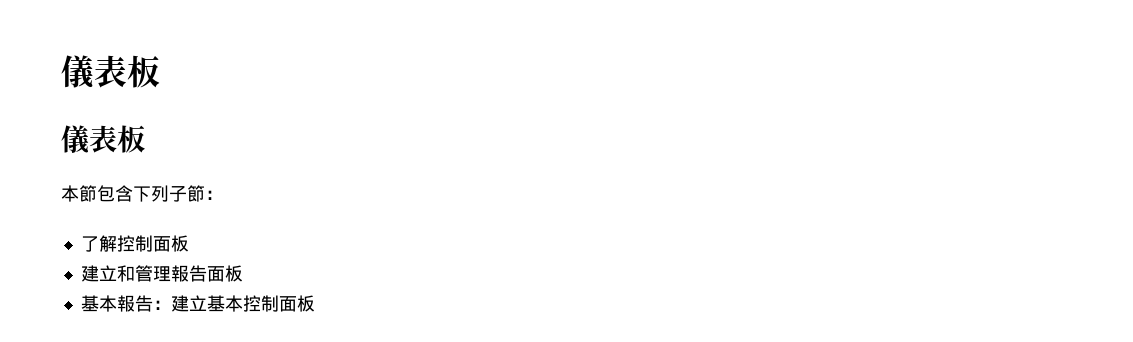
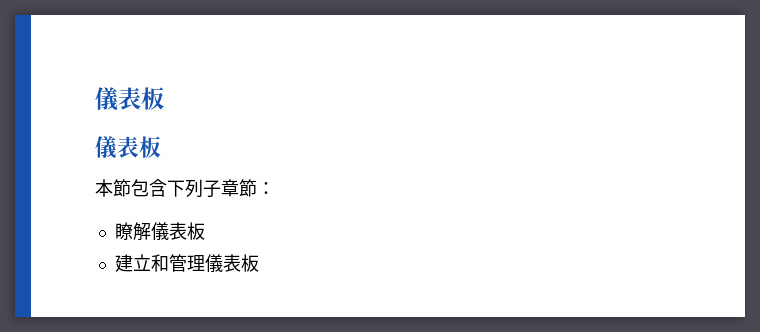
- 本節包含下列子節：
+ 本節包含下列子章節：
- 了解控制面板
+ 瞭解儀表板
- 建立和管理報告面板
- 基本報告：建立基本控制面板
+ 建立和管理儀表板

